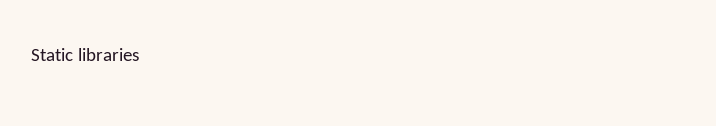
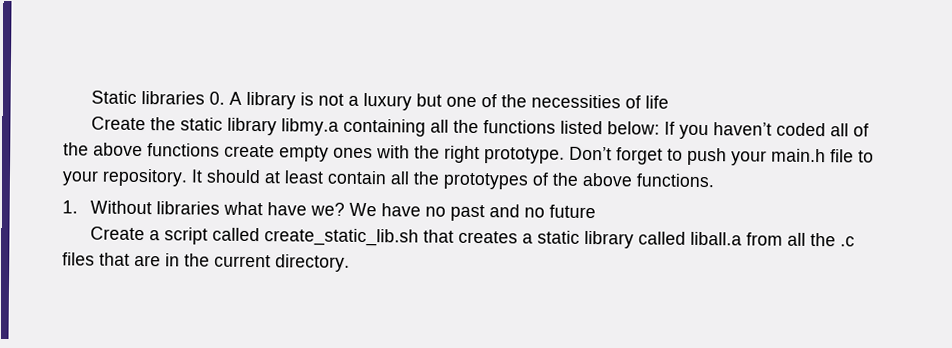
- Static libraries
+ Static libraries 0. A library is not a luxury but one of the necessities of life
+ Create the static library libmy.a containing all the functions listed below: If you haven’t coded all of the above functions create empty ones with the right prototype. Don’t forget to push your main.h file to your repository. It should at least contain all the prototypes of the above functions.
+ 1. Without libraries what have we? We have no past and no future
+ Create a script called create_static_lib.sh that creates a static library called liball.a from all the .c files that are in the current directory.

